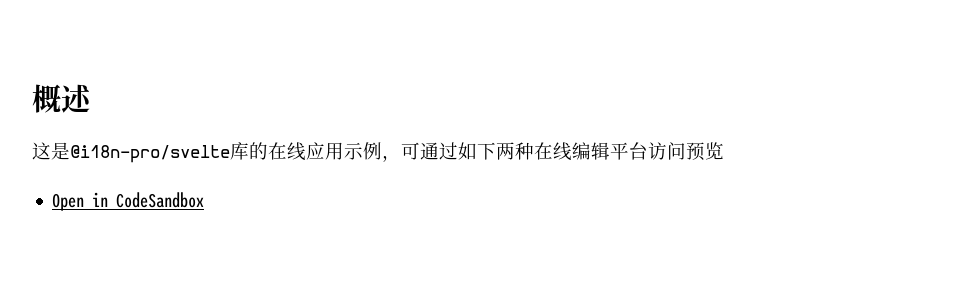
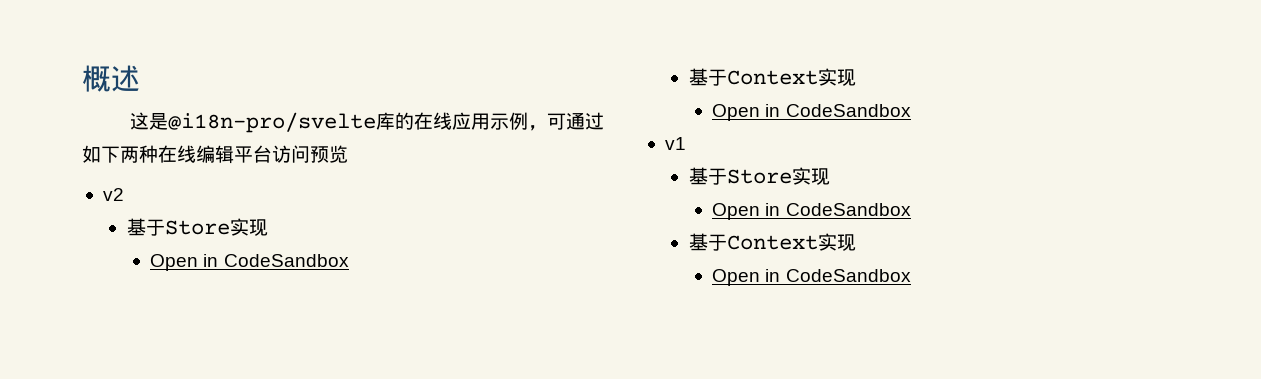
+ v2
+ 基于Store实现
+ Open in CodeSandbox
+ 基于Context实现
+ Open in CodeSandbox
+ v1
+ 基于Store实现
+ Open in CodeSandbox
+ 基于Context实现

